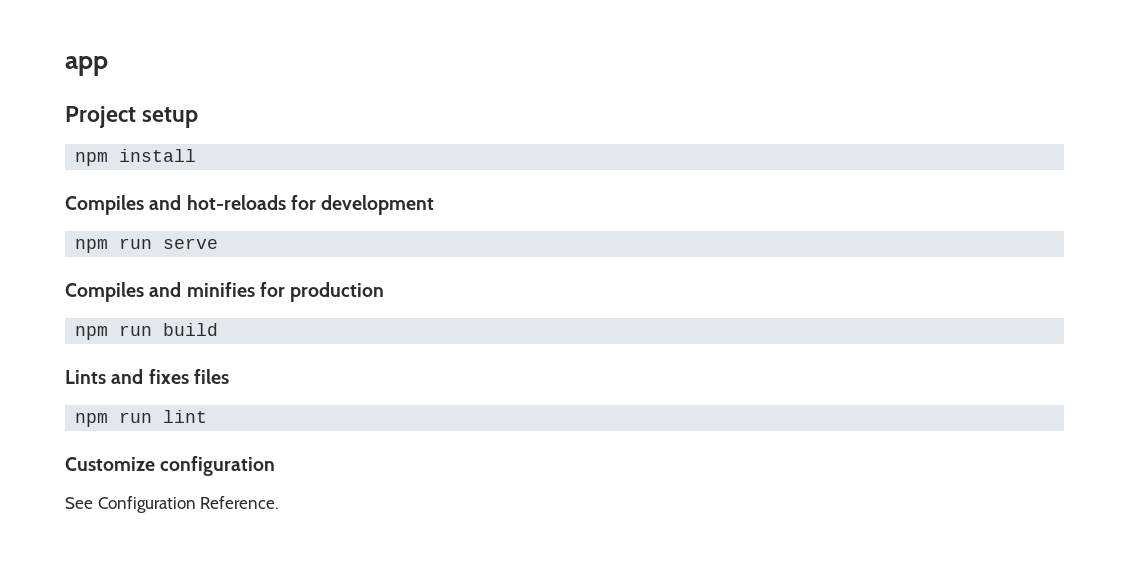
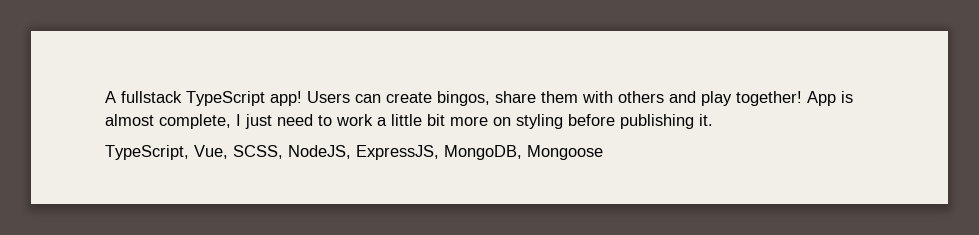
- app
- Project setup
- npm install
- Compiles and hot-reloads for development
- npm run serve
- Compiles and minifies for production
- npm run build
- Lints and fixes files
- npm run lint
- Customize configuration
- See Configuration Reference.
+ A fullstack TypeScript app! Users can create bingos, share them with others and play together! App is almost complete, I just need to work a little bit more on styling before publishing it.
+ TypeScript, Vue, SCSS, NodeJS, ExpressJS, MongoDB, Mongoose

